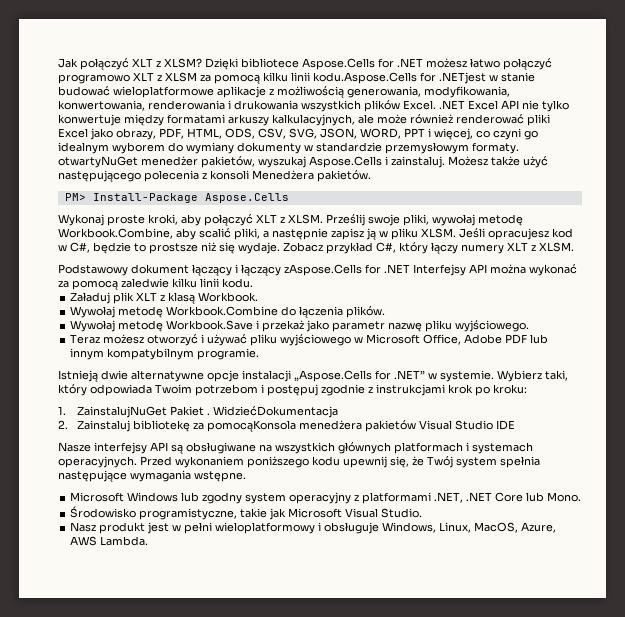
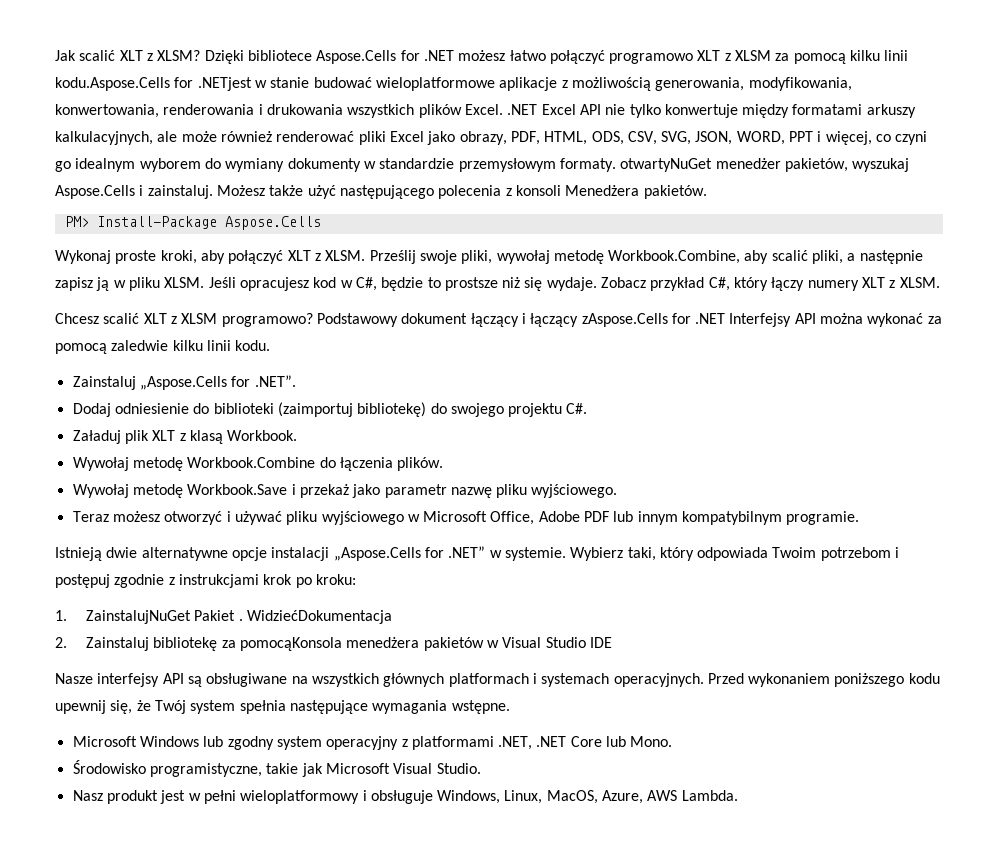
- Jak połączyć XLT z XLSM?
+ Jak scalić XLT z XLSM?
+ Chcesz scalić XLT z XLSM programowo?
+ Zainstaluj „Aspose.Cells for .NET”.
+ Dodaj odniesienie do biblioteki (zaimportuj bibliotekę) do swojego projektu C#.
- 2. Zainstaluj bibliotekę za pomocąKonsola menedżera pakietów Visual Studio IDE
+ 2. Zainstaluj bibliotekę za pomocąKonsola menedżera pakietów w Visual Studio IDE

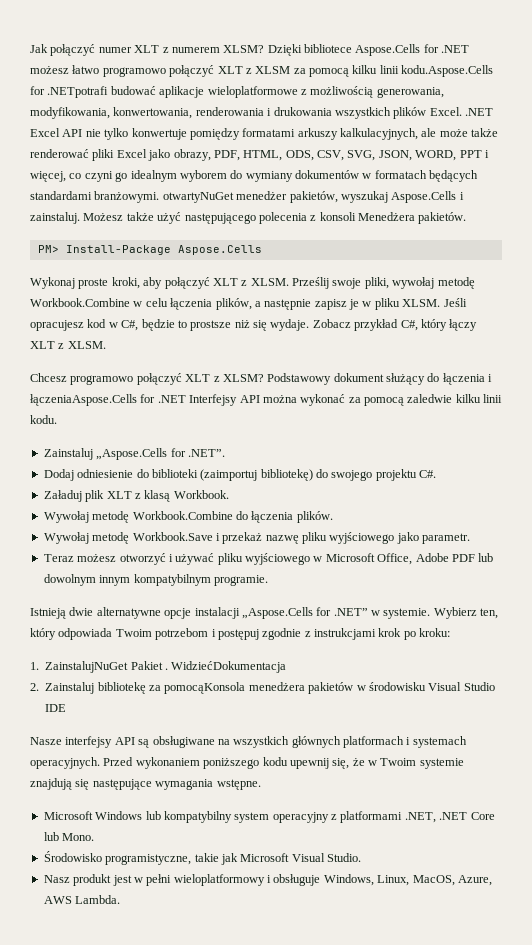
- Jak scalić XLT z XLSM?
+ Jak połączyć numer XLT z numerem XLSM?
- Dzięki bibliotece Aspose.Cells for .NET możesz łatwo połączyć programowo XLT z XLSM za pomocą kilku linii kodu.Aspose.Cells for .NETjest w stanie budować wieloplatformowe aplikacje z możliwością generowania, modyfikowania, konwertowania, renderowania i drukowania wszystkich plików Excel. .NET Excel API nie tylko konwertuje między formatami arkuszy kalkulacyjnych, ale może również renderować pliki Excel jako obrazy, PDF, HTML, ODS, CSV, SVG, JSON, WORD, PPT i więcej, co czyni go idealnym wyborem do wymiany dokumenty w standardzie przemysłowym formaty. otwartyNuGet menedżer pakietów, wyszukaj Aspose.Cells i zainstaluj.
+ Dzięki bibliotece Aspose.Cells for .NET możesz łatwo programowo połączyć XLT z XLSM za pomocą kilku linii kodu.Aspose.Cells for .NETpotrafi budować aplikacje wieloplatformowe z możliwością generowania, modyfikowania, konwertowania, renderowania i drukowania wszystkich plików Excel. .NET Excel API nie tylko konwertuje pomiędzy formatami arkuszy kalkulacyjnych, ale może także renderować pliki Excel jako obrazy, PDF, HTML, ODS, CSV, SVG, JSON, WORD, PPT i więcej, co czyni go idealnym wyborem do wymiany dokumentów w formatach będących standardami branżowymi. otwartyNuGet menedżer pakietów, wyszukaj Aspose.Cells i zainstaluj.
- Prześlij swoje pliki, wywołaj metodę Workbook.Combine, aby scalić pliki, a następnie zapisz ją w pliku XLSM.
+ Prześlij swoje pliki, wywołaj metodę Workbook.Combine w celu łączenia plików, a następnie zapisz je w pliku XLSM.
- Zobacz przykład C#, który łączy numery XLT z XLSM.
+ Zobacz przykład C#, który łączy XLT z XLSM.
- Chcesz scalić XLT z XLSM programowo? Podstawowy dokument łączący i łączący zAspose.Cells for .NET Interfejsy API można wykonać za pomocą zaledwie kilku linii kodu.
+ Chcesz programowo połączyć XLT z XLSM? Podstawowy dokument służący do łączenia i łączeniaAspose.Cells for .NET Interfejsy API można wykonać za pomocą zaledwie kilku linii kodu.
- Wywołaj metodę Workbook.Save i przekaż jako parametr nazwę pliku wyjściowego.
+ Wywołaj metodę Workbook.Save i przekaż nazwę pliku wyjściowego jako parametr.
- Teraz możesz otworzyć i używać pliku wyjściowego w Microsoft Office, Adobe PDF lub innym kompatybilnym programie.
+ Teraz możesz otworzyć i używać pliku wyjściowego w Microsoft Office, Adobe PDF lub dowolnym innym kompatybilnym programie.
- Wybierz taki, który odpowiada Twoim potrzebom i postępuj zgodnie z instrukcjami krok po kroku:
+ Wybierz ten, który odpowiada Twoim potrzebom i postępuj zgodnie z instrukcjami krok po kroku:
- 2. Zainstaluj bibliotekę za pomocąKonsola menedżera pakietów w Visual Studio IDE
+ 2. Zainstaluj bibliotekę za pomocąKonsola menedżera pakietów w środowisku Visual Studio IDE
- Przed wykonaniem poniższego kodu upewnij się, że Twój system spełnia następujące wymagania wstępne.
+ Przed wykonaniem poniższego kodu upewnij się, że w Twoim systemie znajdują się następujące wymagania wstępne.
- Microsoft Windows lub zgodny system operacyjny z platformami .NET, .NET Core lub Mono.
+ Microsoft Windows lub kompatybilny system operacyjny z platformami .NET, .NET Core lub Mono.

